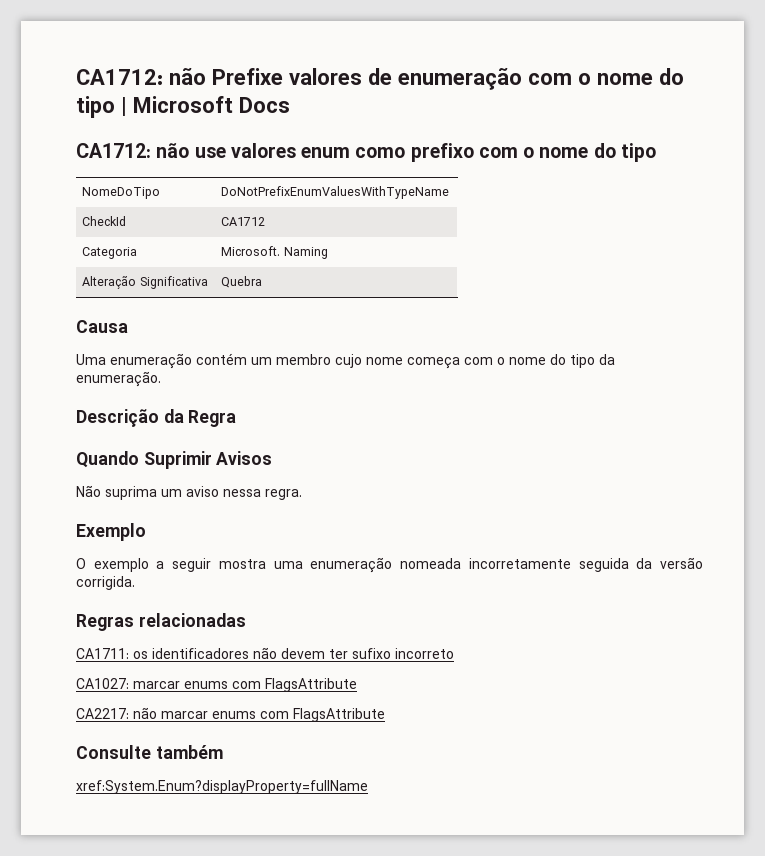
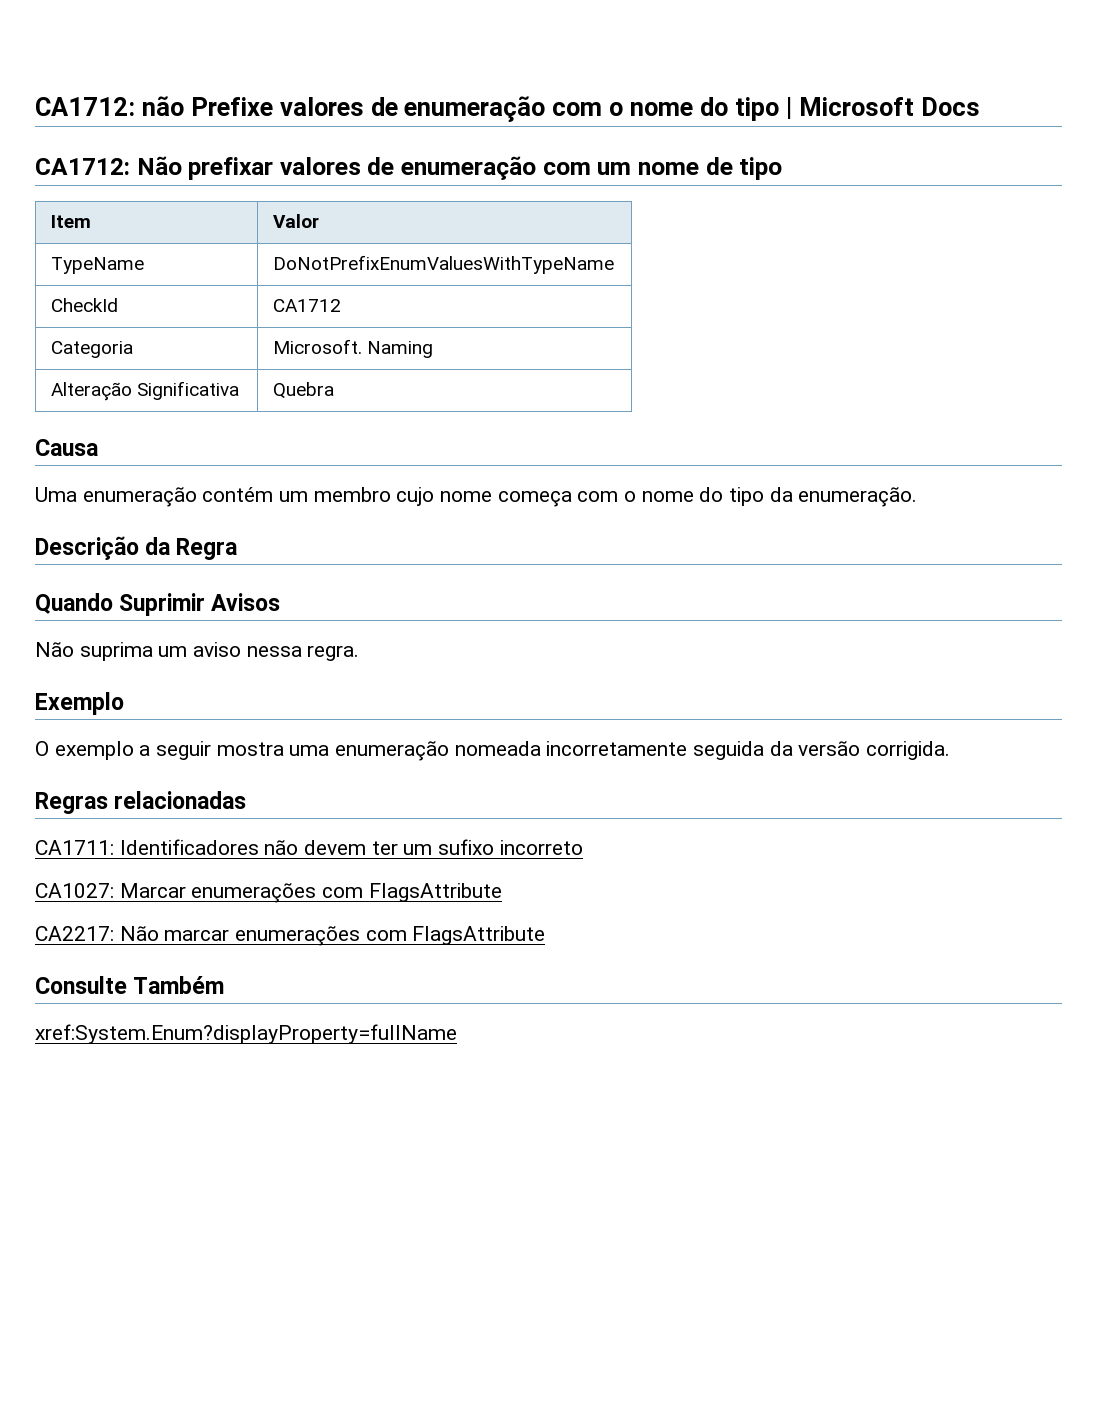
- CA1712: não use valores enum como prefixo com o nome do tipo
- NomeDoTipo | DoNotPrefixEnumValuesWithTypeName
+ CA1712: Não prefixar valores de enumeração com um nome de tipo
+ Item | Valor
+ TypeName | DoNotPrefixEnumValuesWithTypeName
- CA1711: os identificadores não devem ter sufixo incorreto
+ CA1711: Identificadores não devem ter um sufixo incorreto
- CA1027: marcar enums com FlagsAttribute
+ CA1027: Marcar enumerações com FlagsAttribute
- CA2217: não marcar enums com FlagsAttribute
+ CA2217: Não marcar enumerações com FlagsAttribute
- Consulte também
+ Consulte Também

